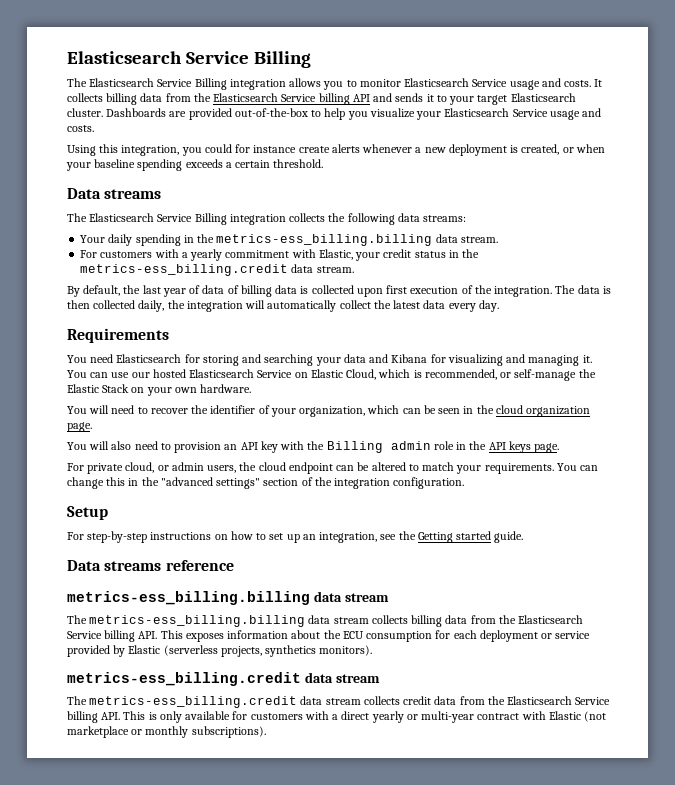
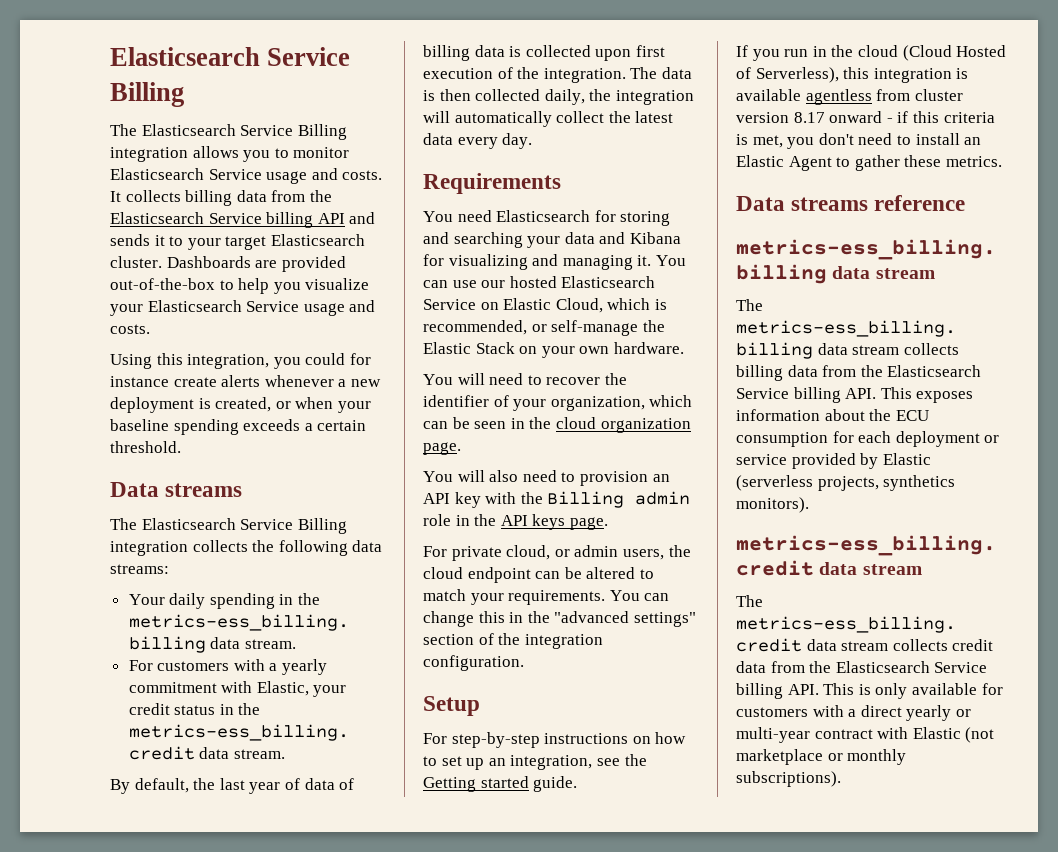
+ If you run in the cloud (Cloud Hosted of Serverless), this integration is available agentless from cluster version 8.17 onward - if this criteria is met, you don't need to install an Elastic Agent to gather these metrics.

